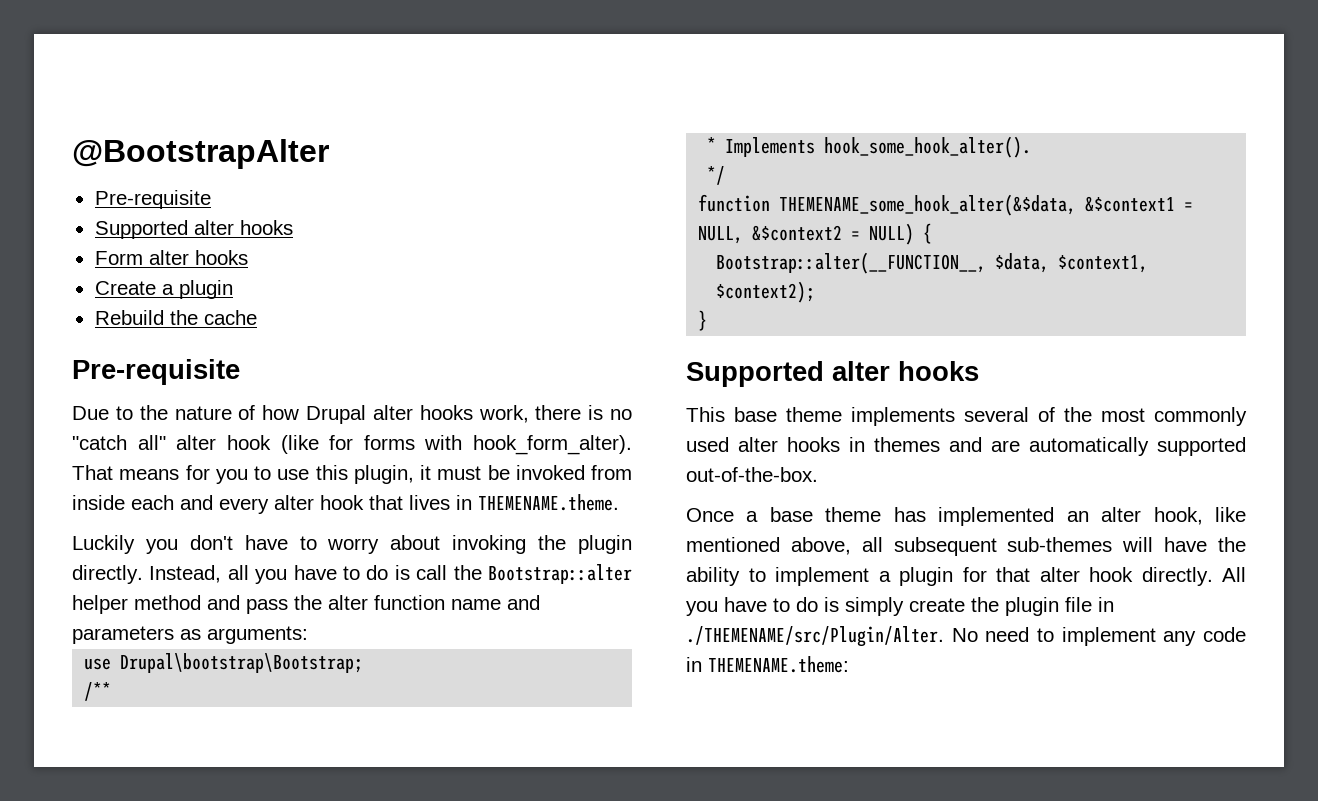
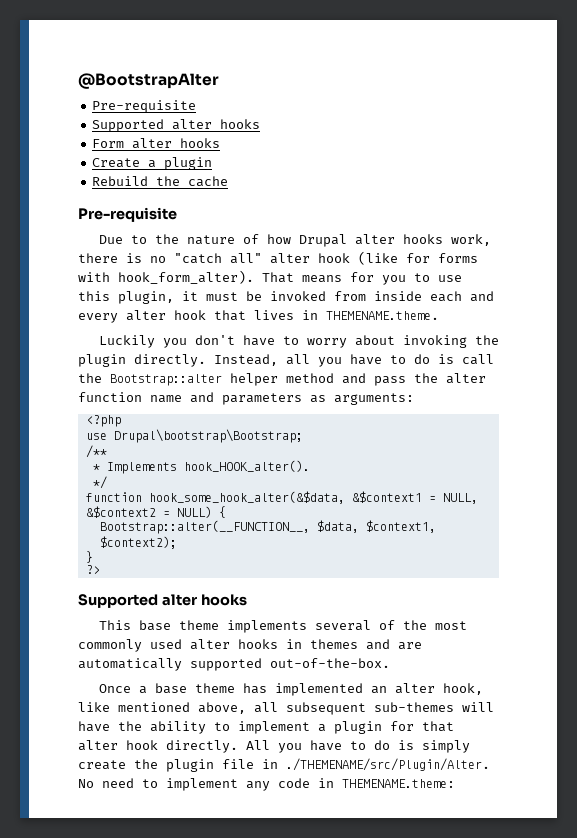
+ <?php
- * Implements hook_some_hook_alter().
+ * Implements hook_HOOK_alter().
- function THEMENAME_some_hook_alter(&$data, &$context1 = NULL, &$context2 = NULL) {
+ function hook_some_hook_alter(&$data, &$context1 = NULL, &$context2 = NULL) {
+ ?>

